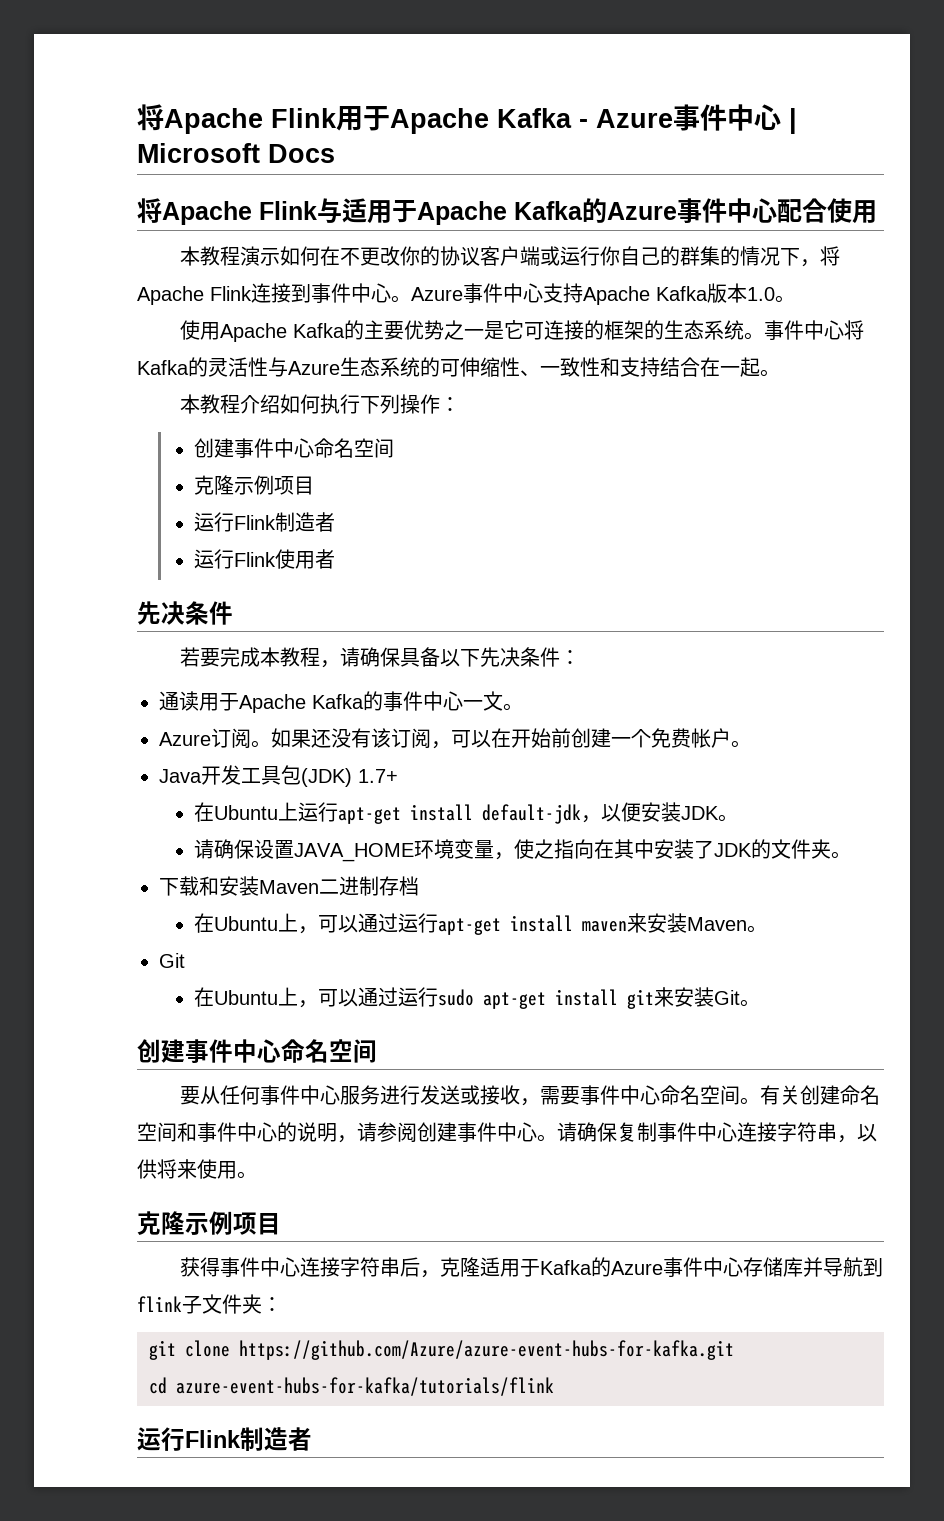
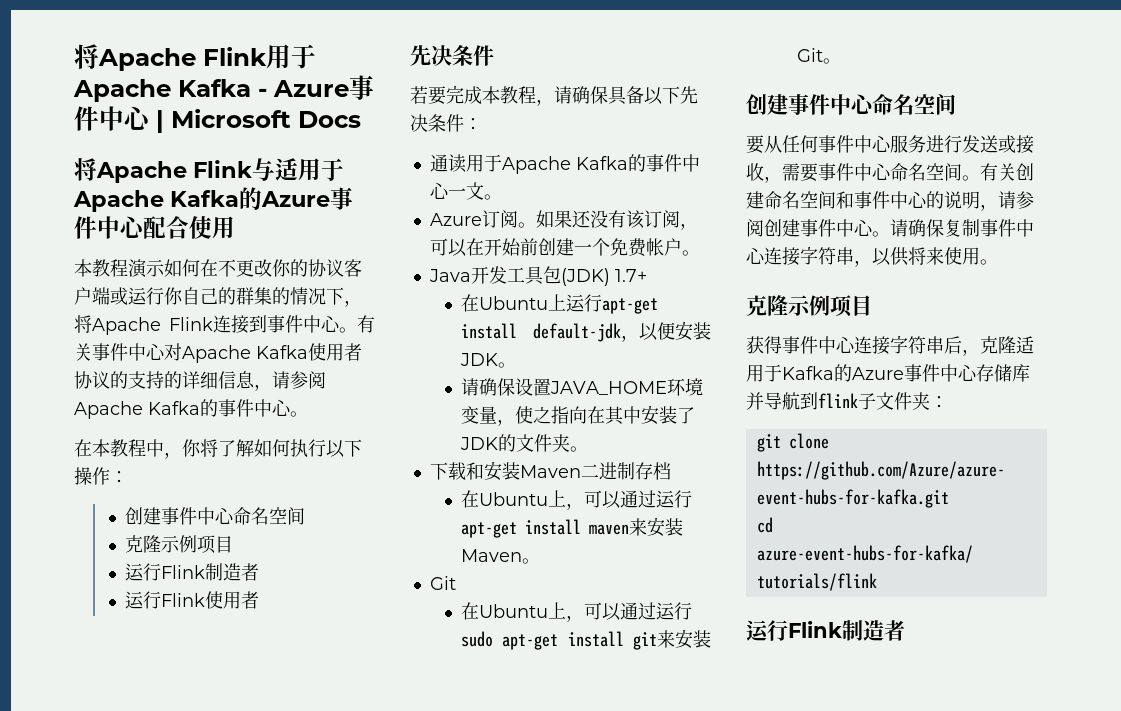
- Azure事件中心支持Apache Kafka版本1.0。
- 使用Apache Kafka的主要优势之一是它可连接的框架的生态系统。事件中心将Kafka的灵活性与Azure生态系统的可伸缩性、一致性和支持结合在一起。
- 本教程介绍如何执行下列操作：
+ 有关事件中心对Apache Kafka使用者协议的支持的详细信息，请参阅Apache Kafka的事件中心。
+ 在本教程中，你将了解如何执行以下操作：

